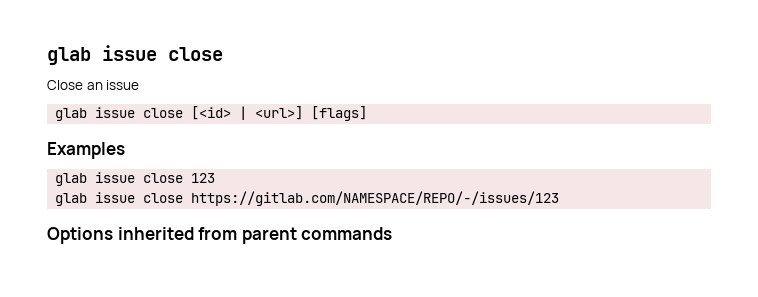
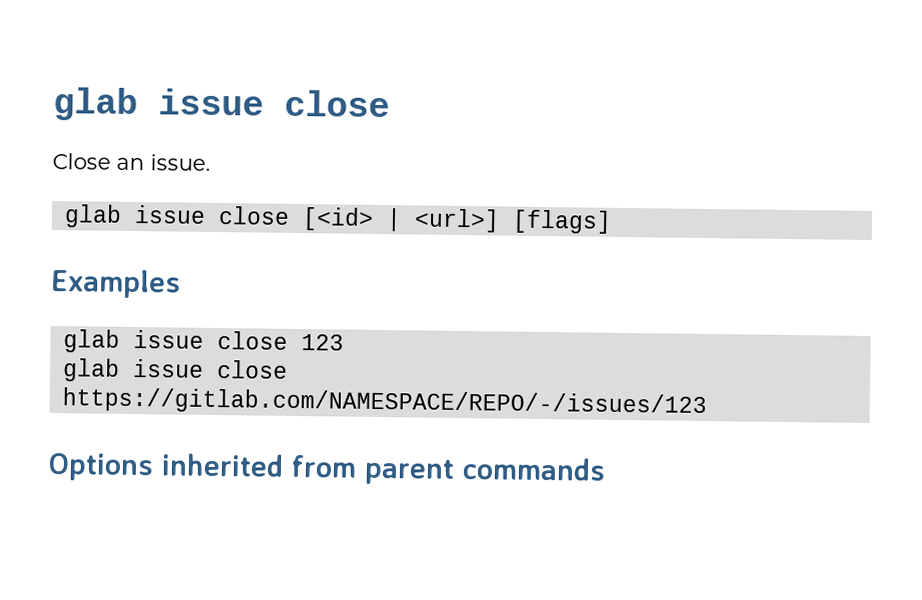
- Close an issue
+ Close an issue.

